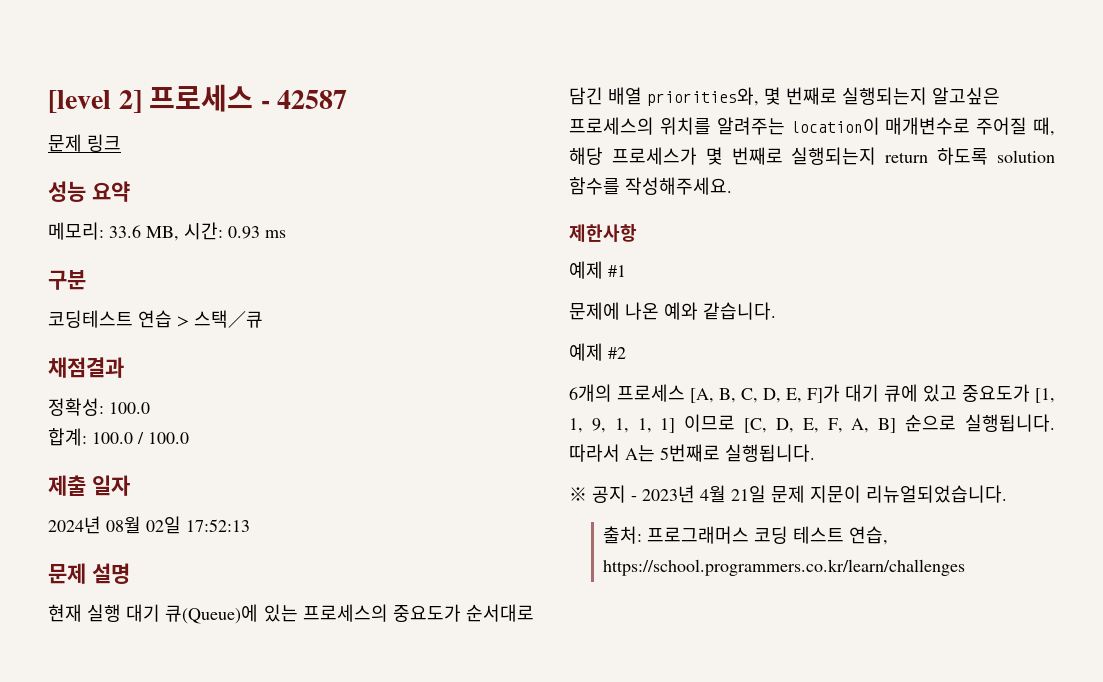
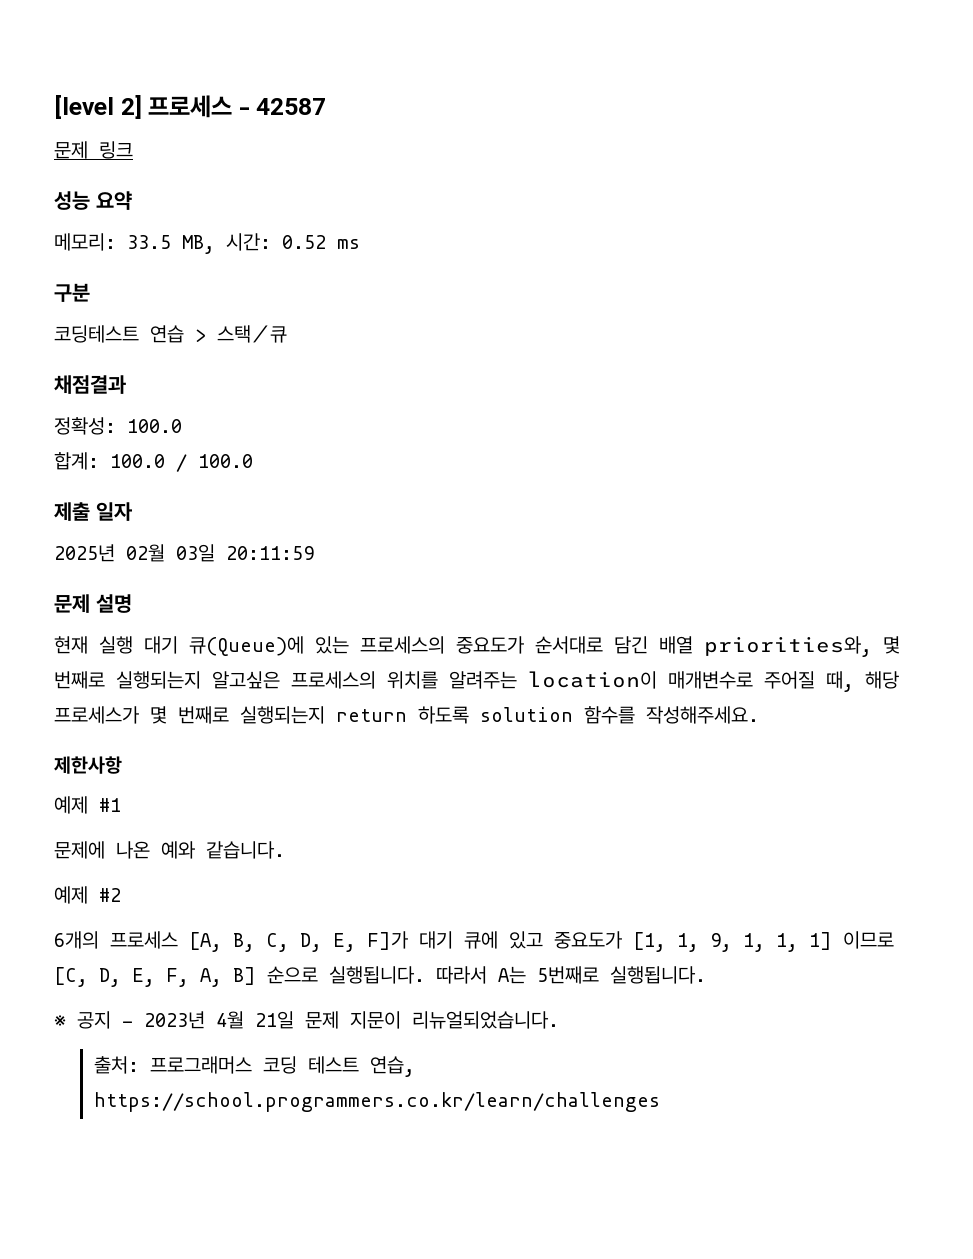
- 메모리: 33.6 MB, 시간: 0.93 ms
+ 메모리: 33.5 MB, 시간: 0.52 ms
- 2024년 08월 02일 17:52:13
+ 2025년 02월 03일 20:11:59

